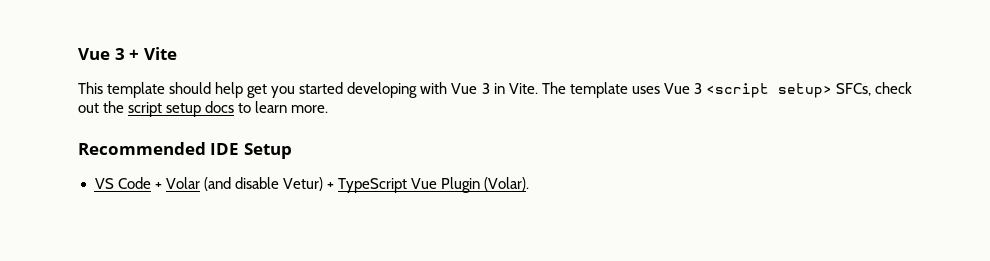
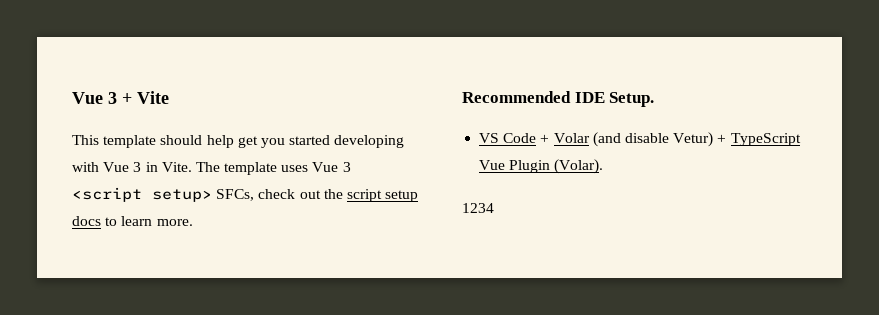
- Recommended IDE Setup
+ Recommended IDE Setup.
+ 1234

